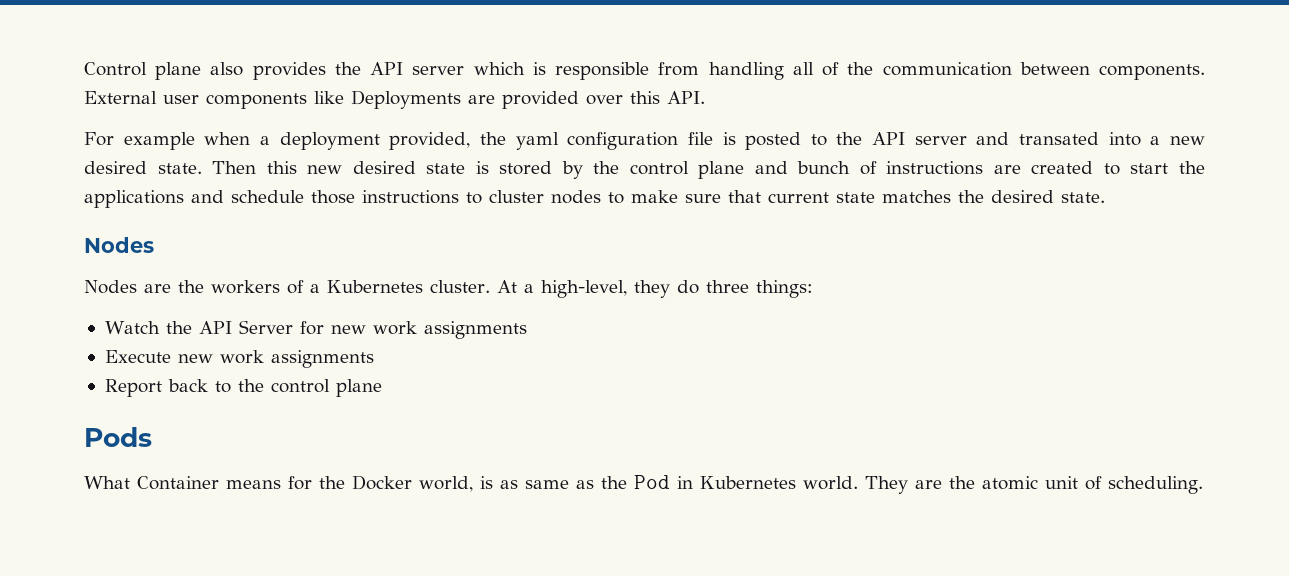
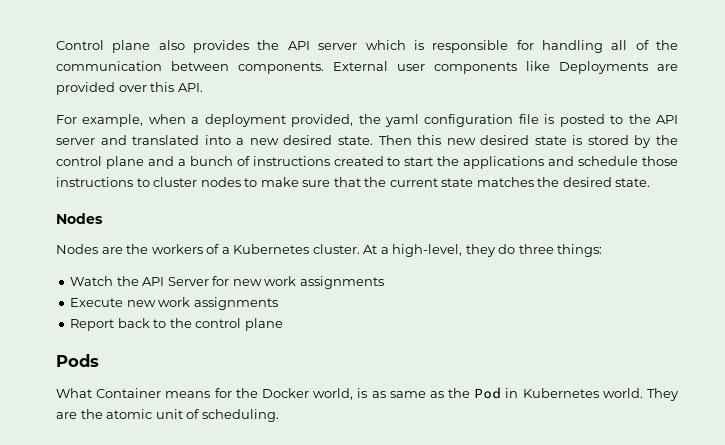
- Control plane also provides the API server which is responsible from handling all of the communication between components.
+ Control plane also provides the API server which is responsible for handling all of the communication between components.
- For example when a deployment provided, the yaml configuration file is posted to the API server and transated into a new desired state.
+ For example, when a deployment provided, the yaml configuration file is posted to the API server and translated into a new desired state.
- Then this new desired state is stored by the control plane and bunch of instructions are created to start the applications and schedule those instructions to cluster nodes to make sure that current state matches the desired state.
+ Then this new desired state is stored by the control plane and a bunch of instructions created to start the applications and schedule those instructions to cluster nodes to make sure that the current state matches the desired state.

